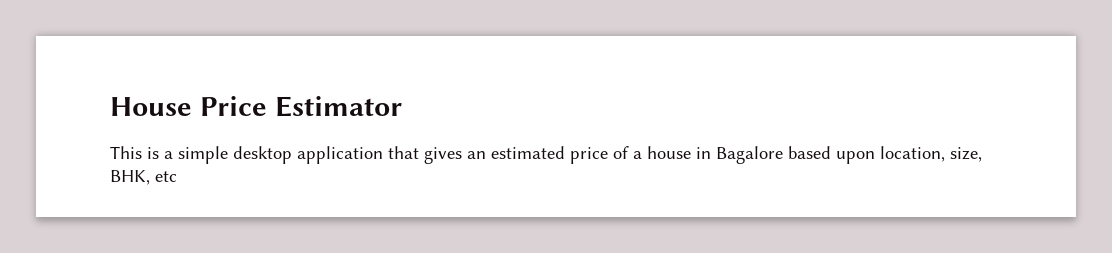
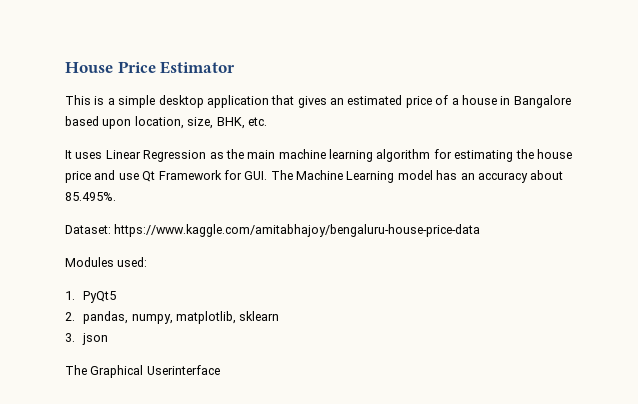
- This is a simple desktop application that gives an estimated price of a house in Bagalore based upon location, size, BHK, etc
+ This is a simple desktop application that gives an estimated price of a house in Bangalore based upon location, size, BHK, etc.
+ It uses Linear Regression as the main machine learning algorithm for estimating the house price and use Qt Framework for GUI. The Machine Learning model has an accuracy about 85.495%.
+ Dataset: https://www.kaggle.com/amitabhajoy/bengaluru-house-price-data
+ Modules used:
+ 1. PyQt5
+ 2. pandas, numpy, matplotlib, sklearn
+ 3. json
+ The Graphical Userinterface

